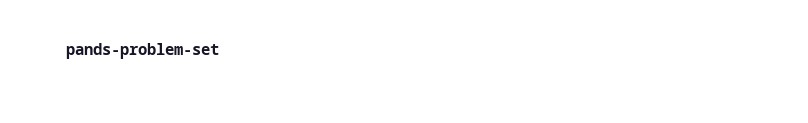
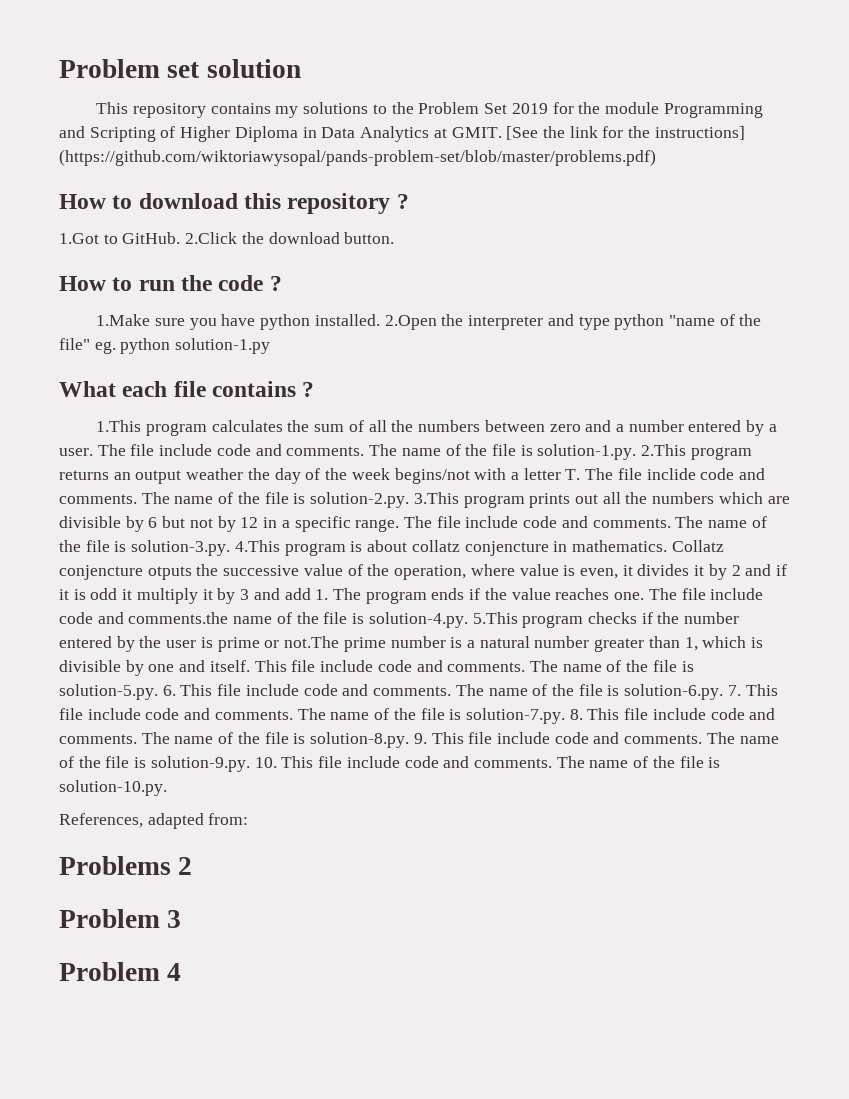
- pands-problem-set
+ Problem set solution
+ This repository contains my solutions to the Problem Set 2019 for the module Programming and Scripting of Higher Diploma in Data Analytics at GMIT. [See the link for the instructions] (https://github.com/wiktoriawysopal/pands-problem-set/blob/master/problems.pdf)
+ How to download this repository ?
+ 1.Got to GitHub. 2.Click the download button.
+ How to run the code ?
+ 1.Make sure you have python installed. 2.Open the interpreter and type python "name of the file" eg. python solution-1.py
+ What each file contains ?
+ 1.This program calculates the sum of all the numbers between zero and a number entered by a user. The file include code and comments. The name of the file is solution-1.py. 2.This program returns an output weather the day of the week begins/not with a letter T. The file inclide code and comments. The name of the file is solution-2.py. 3.This program prints out all the numbers which are divisible by 6 but not by 12 in a specific range. The file include code and comments. The name of the file is solution-3.py. 4.This program is about collatz conjencture in mathematics. Collatz conjencture otputs the successive value of the operation, where value is even, it divides it by 2 and if it is odd it multiply it by 3 and add 1. The program ends if the value reaches one. The file include code and comments.the name of the file is solution-4.py. 5.This program checks if the number entered by the user is prime or not.The prime number is a natural number greater than 1, which is divisible by one and itself. This file include code and comments. The name of the file is solution-5.py. 6. This file include code and comments. The name of the file is solution-6.py. 7. This file include code and comments. The name of the file is solution-7.py. 8. This file include code and comments. The name of the file is solution-8.py. 9. This file include code and comments. The name of the file is solution-9.py. 10. This file include code and comments. The name of the file is solution-10.py.
+ References, adapted from:
+ Problems 2
+ Problem 3
+ Problem 4

